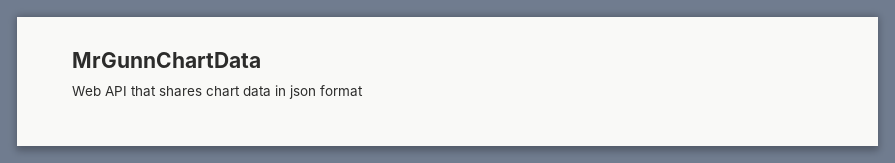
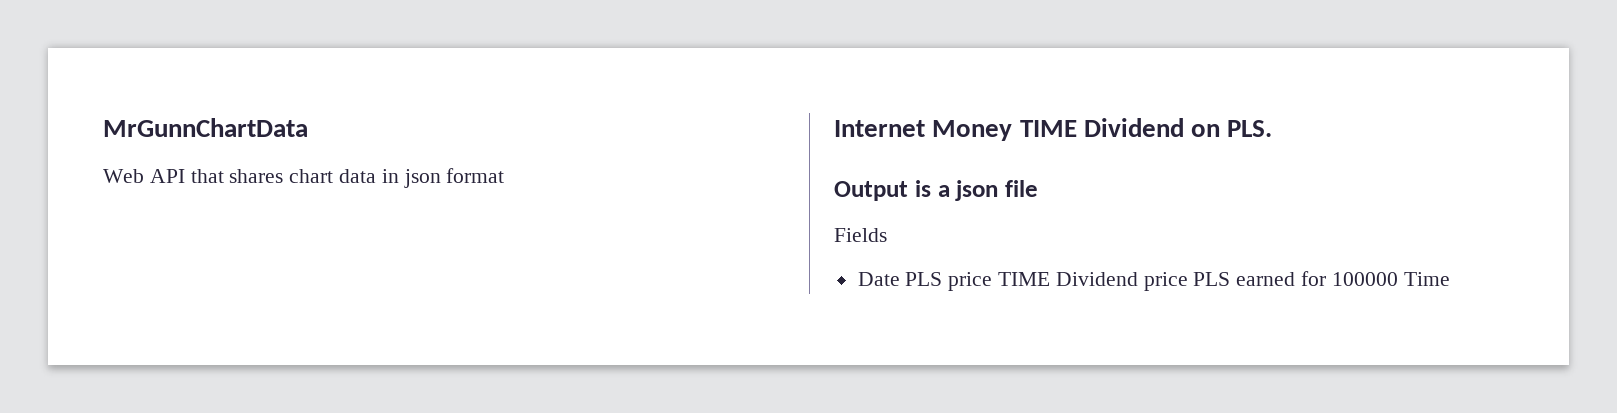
+ Internet Money TIME Dividend on PLS.
+ Output is a json file
+ Fields
+ Date PLS price TIME Dividend price PLS earned for 100000 Time

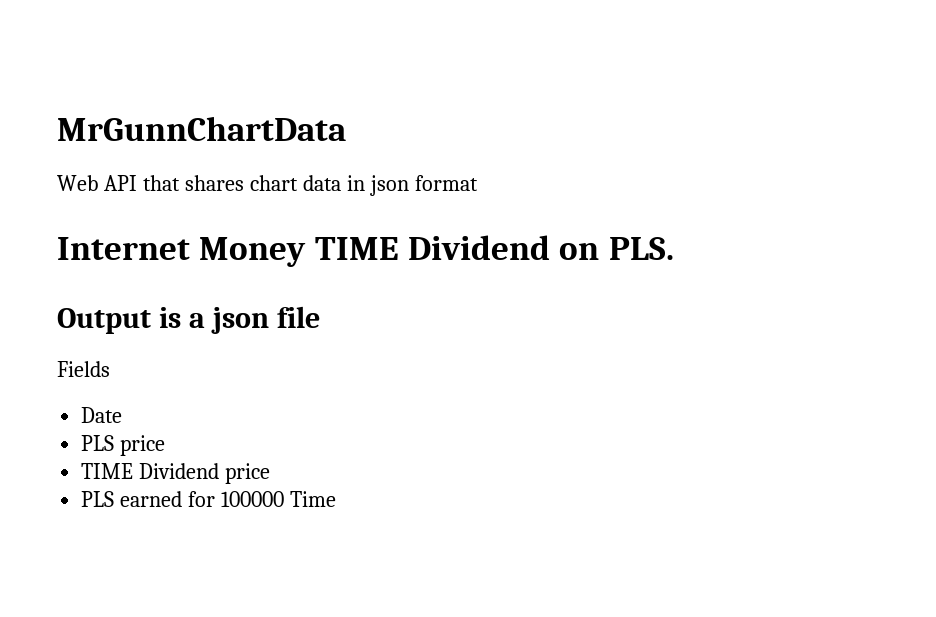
- Date PLS price TIME Dividend price PLS earned for 100000 Time
+ Date
+ PLS price
+ TIME Dividend price
+ PLS earned for 100000 Time

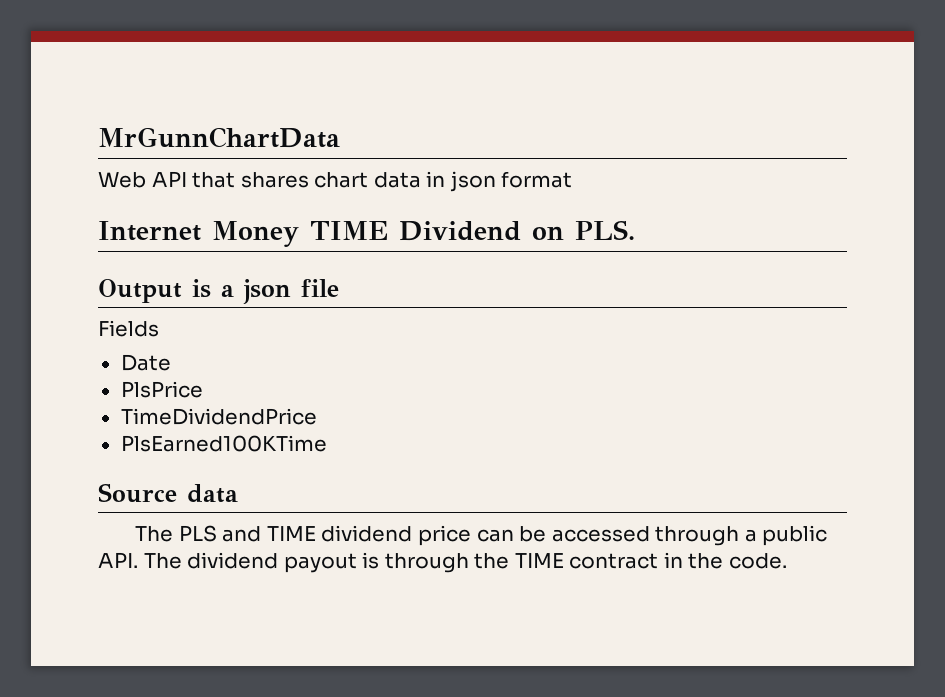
- PLS price
- TIME Dividend price
- PLS earned for 100000 Time
+ PlsPrice
+ TimeDividendPrice
+ PlsEarned100KTime
+ Source data
+ The PLS and TIME dividend price can be accessed through a public API. The dividend payout is through the TIME contract in the code.

